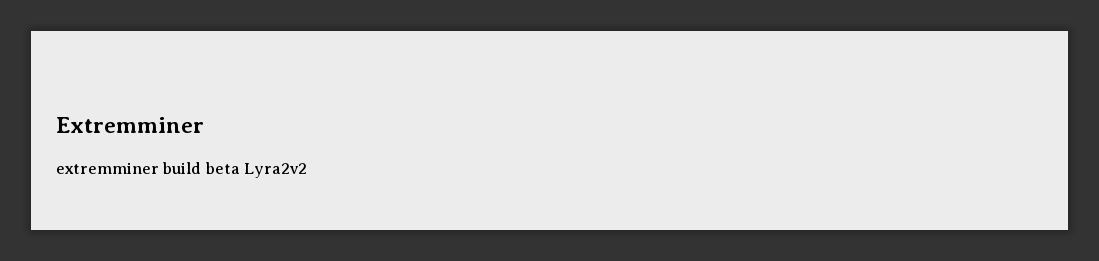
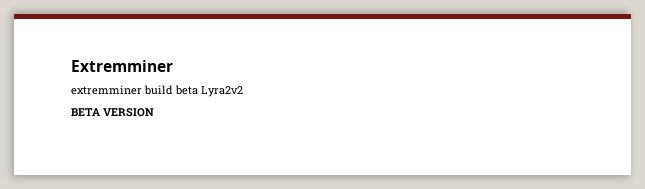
+ BETA VERSION

